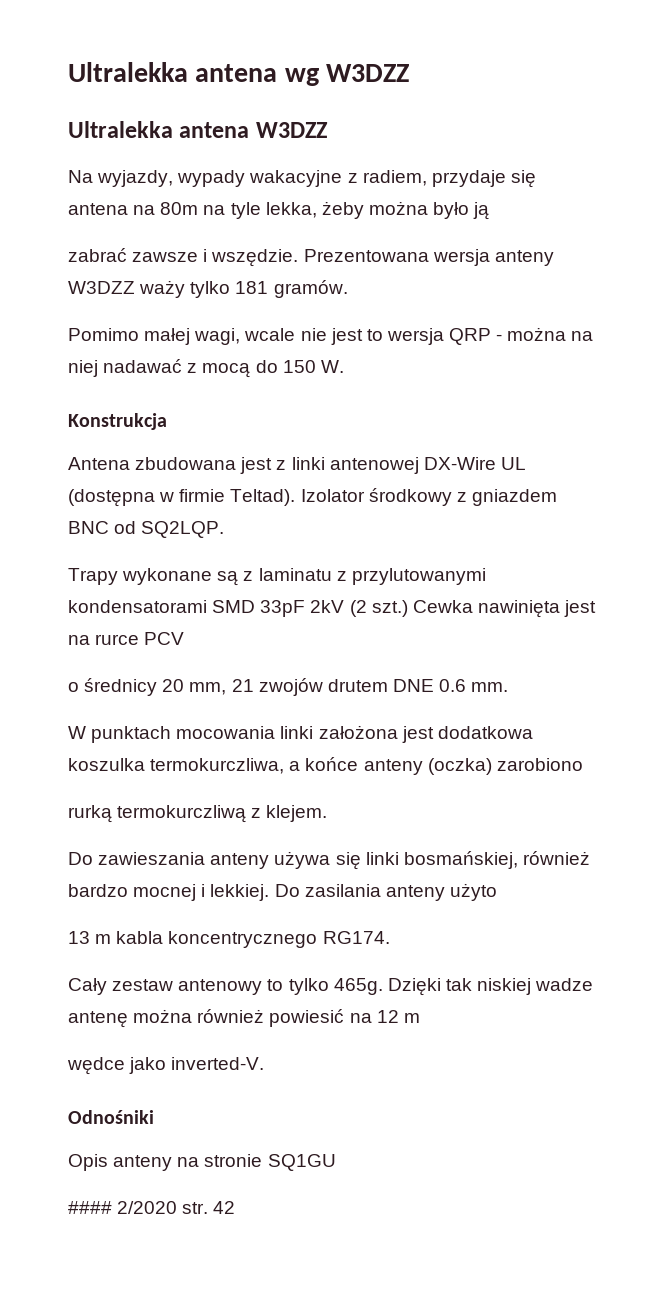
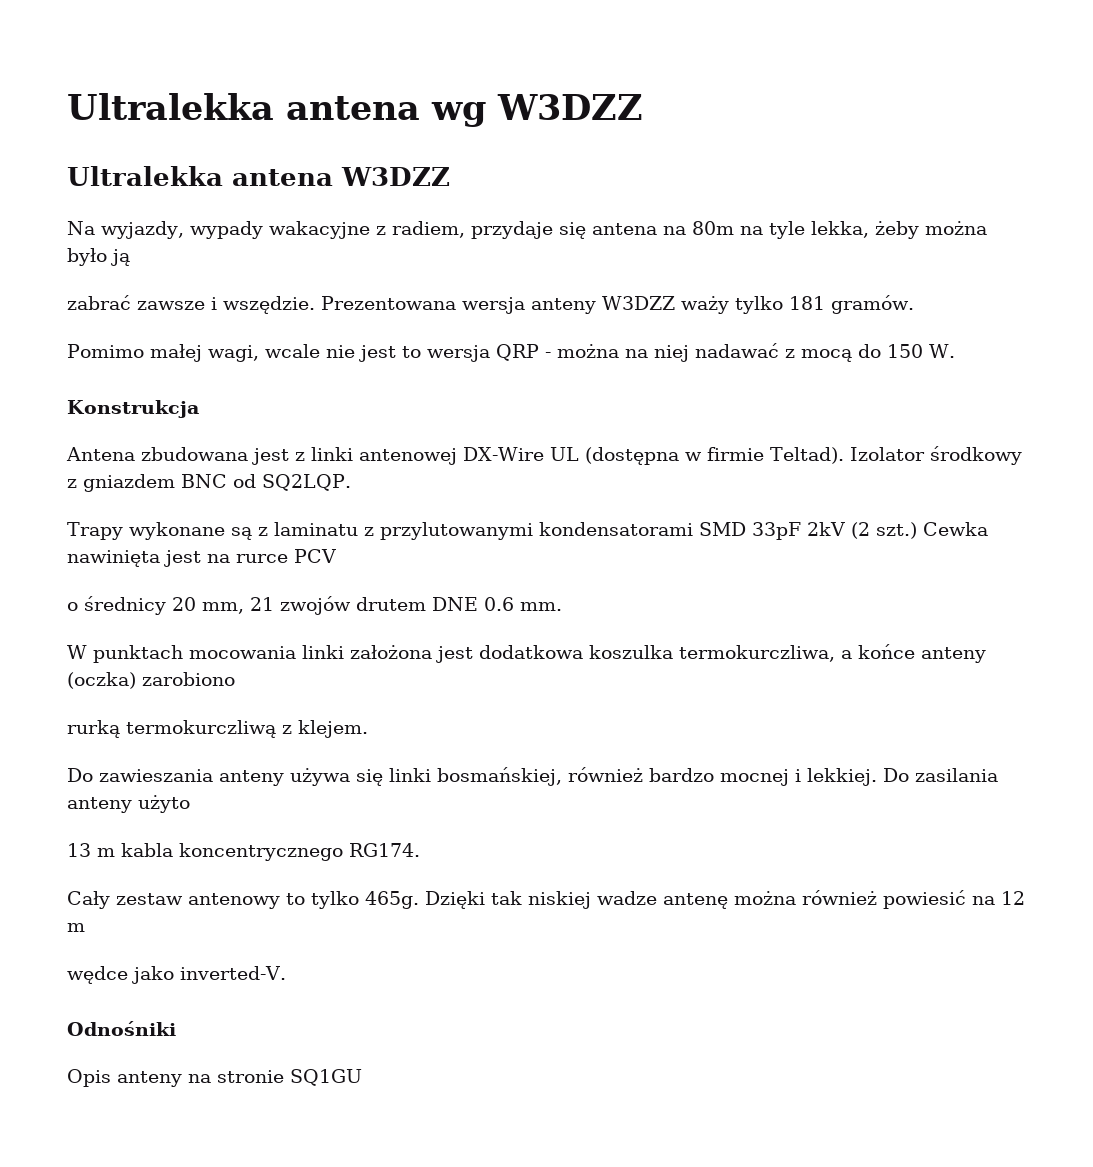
- #### 2/2020 str. 42

